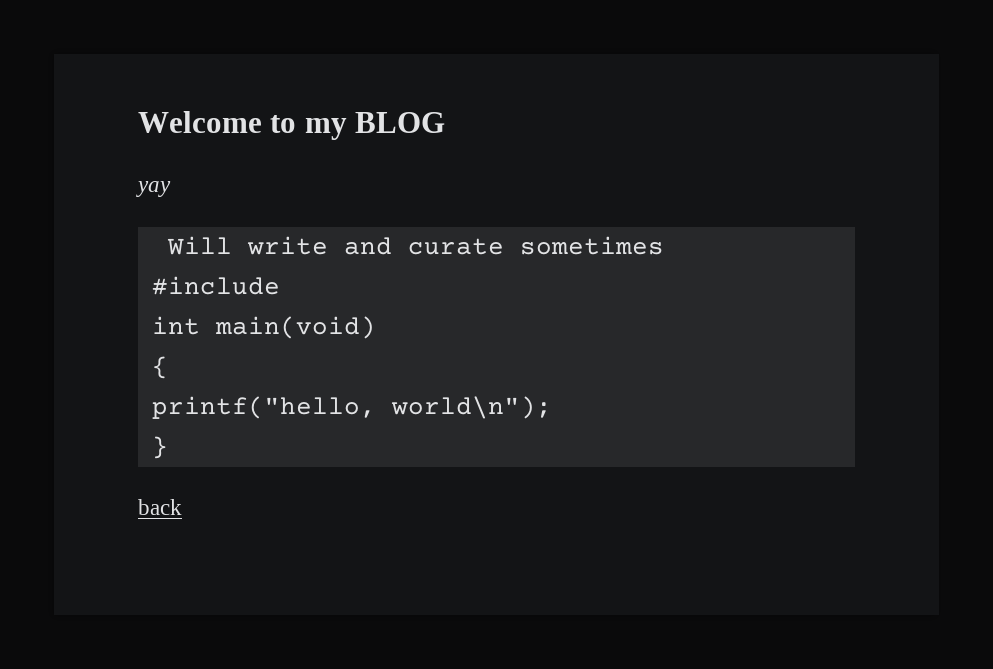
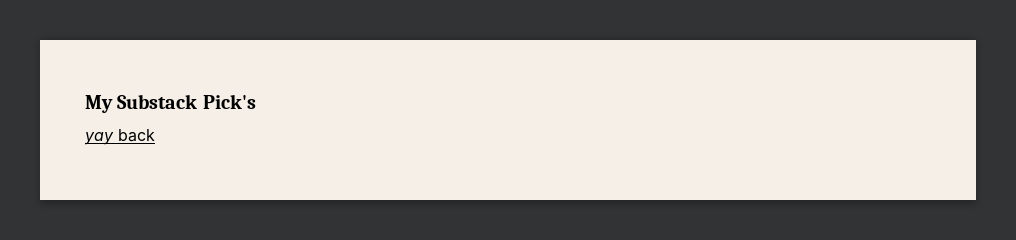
- Welcome to my BLOG
- yay
- Will write and curate sometimes
- #include
- int main(void)
- {
- printf("hello, world\n");
- }
- back
+ My Substack Pick's
+ yay back

